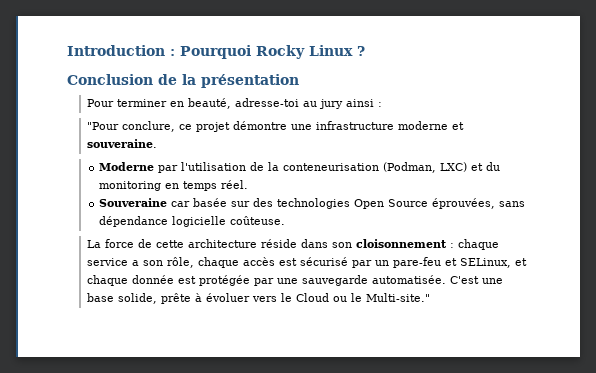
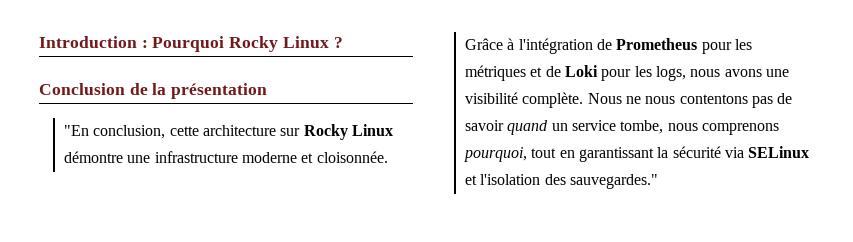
- Pour terminer en beauté, adresse-toi au jury ainsi :
- "Pour conclure, ce projet démontre une infrastructure moderne et souveraine.
- Moderne par l'utilisation de la conteneurisation (Podman, LXC) et du monitoring en temps réel.
- Souveraine car basée sur des technologies Open Source éprouvées, sans dépendance logicielle coûteuse.
- La force de cette architecture réside dans son cloisonnement : chaque service a son rôle, chaque accès est sécurisé par un pare-feu et SELinux, et chaque donnée est protégée par une sauvegarde automatisée. C'est une base solide, prête à évoluer vers le Cloud ou le Multi-site."
+ "En conclusion, cette architecture sur Rocky Linux démontre une infrastructure moderne et cloisonnée. Grâce à l'intégration de Prometheus pour les métriques et de Loki pour les logs, nous avons une visibilité complète. Nous ne nous contentons pas de savoir quand un service tombe, nous comprenons pourquoi, tout en garantissant la sécurité via SELinux et l'isolation des sauvegardes."

